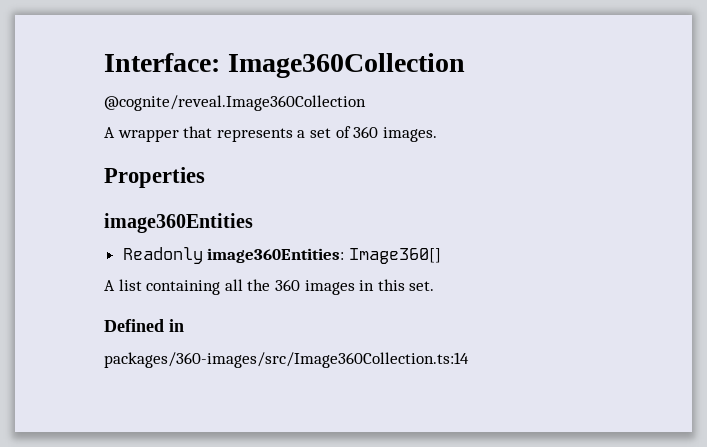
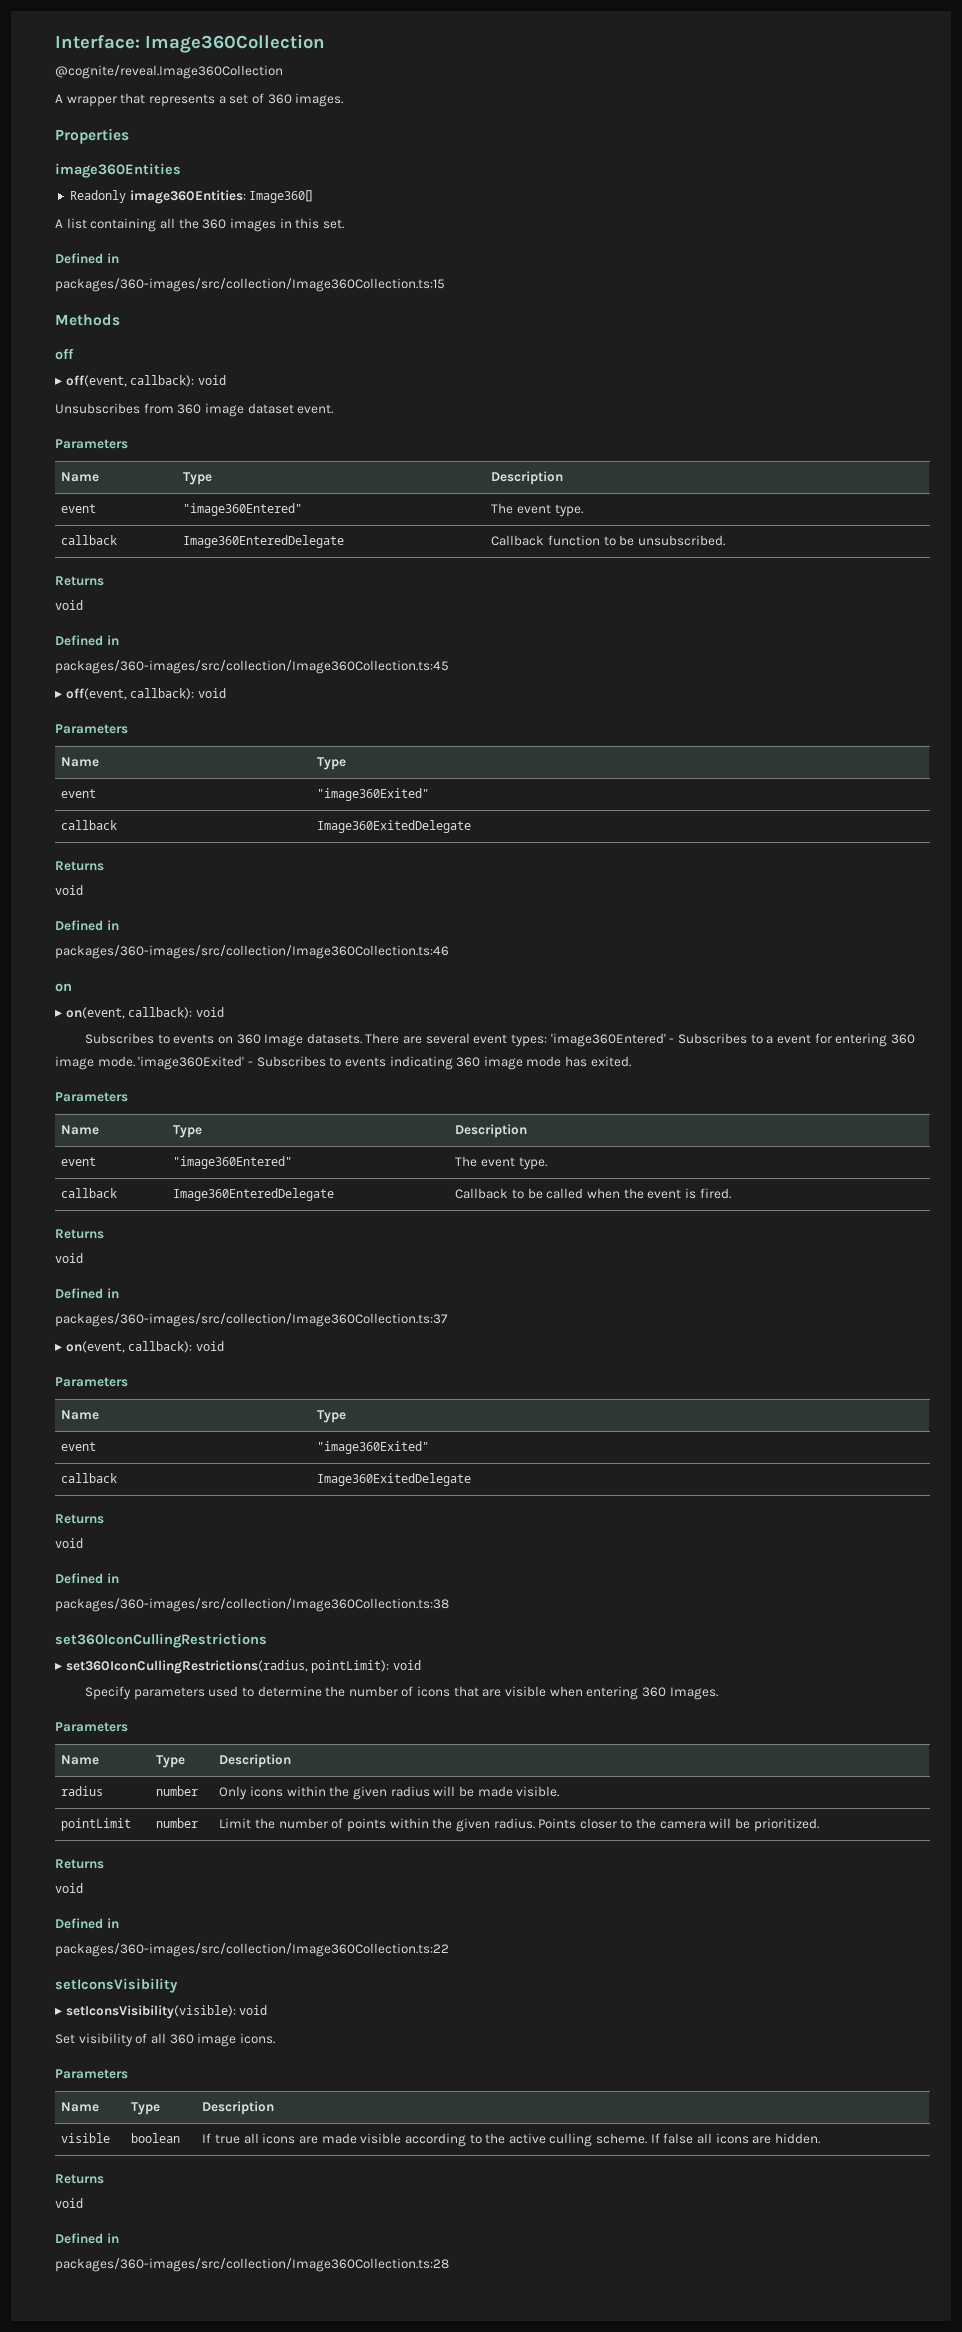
- packages/360-images/src/Image360Collection.ts:14
+ packages/360-images/src/collection/Image360Collection.ts:15
+ Methods
+ off
+ ▸ off(event, callback): void
+ Unsubscribes from 360 image dataset event.
+ Parameters
+ Name | Type | Description
+ event | "image360Entered" | The event type.
+ callback | Image360EnteredDelegate | Callback function to be unsubscribed.
+ Returns
+ void
+ Defined in
+ packages/360-images/src/collection/Image360Collection.ts:45
+ ▸ off(event, callback): void
+ Parameters
+ Name | Type
+ event | "image360Exited"
+ callback | Image360ExitedDelegate
+ Returns
+ void
+ Defined in
+ packages/360-images/src/collection/Image360Collection.ts:46
+ on
+ ▸ on(event, callback): void
+ Subscribes to events on 360 Image datasets. There are several event types: 'image360Entered' - Subscribes to a event for entering 360 image mode. 'image360Exited' - Subscribes to events indicating 360 image mode has exited.
+ Parameters
+ Name | Type | Description
+ event | "image360Entered" | The event type.
+ callback | Image360EnteredDelegate | Callback to be called when the event is fired.
+ Returns
+ void
+ Defined in
+ packages/360-images/src/collection/Image360Collection.ts:37
+ ▸ on(event, callback): void
+ Parameters
+ Name | Type
+ event | "image360Exited"
+ callback | Image360ExitedDelegate
+ Returns
+ void
+ Defined in
+ packages/360-images/src/collection/Image360Collection.ts:38
+ set360IconCullingRestrictions
+ ▸ set360IconCullingRestrictions(radius, pointLimit): void
+ Specify parameters used to determine the number of icons that are visible when entering 360 Images.
+ Parameters
+ Name | Type | Description
+ radius | number | Only icons within the given radius will be made visible.
+ pointLimit | number | Limit the number of points within the given radius. Points closer to the camera will be prioritized.
+ Returns
+ void
+ Defined in
+ packages/360-images/src/collection/Image360Collection.ts:22
+ setIconsVisibility
+ ▸ setIconsVisibility(visible): void
+ Set visibility of all 360 image icons.
+ Parameters
+ Name | Type | Description
+ visible | boolean | If true all icons are made visible according to the active culling scheme. If false all icons are hidden.
+ Returns
+ void
+ Defined in
+ packages/360-images/src/collection/Image360Collection.ts:28

